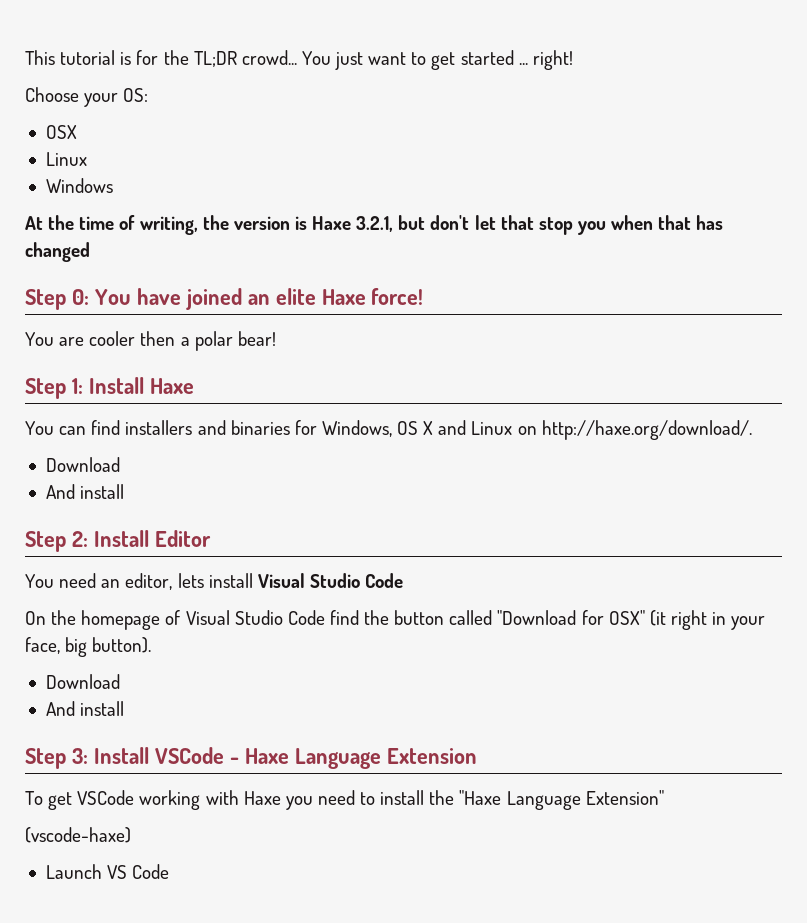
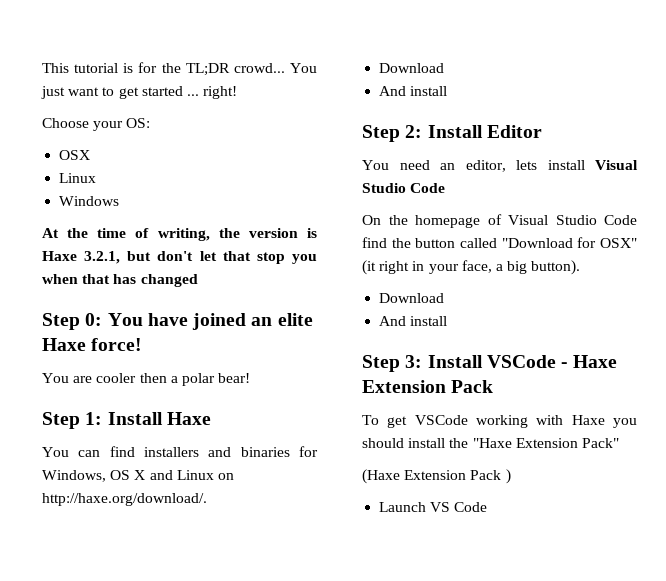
- On the homepage of Visual Studio Code find the button called "Download for OSX" (it right in your face, big button).
+ On the homepage of Visual Studio Code find the button called "Download for OSX" (it right in your face, a big button).
- Step 3: Install VSCode - Haxe Language Extension
+ Step 3: Install VSCode - Haxe Extension Pack
- To get VSCode working with Haxe you need to install the "Haxe Language Extension"
- (vscode-haxe)
+ To get VSCode working with Haxe you should install the "Haxe Extension Pack"
+ (Haxe Extension Pack )

